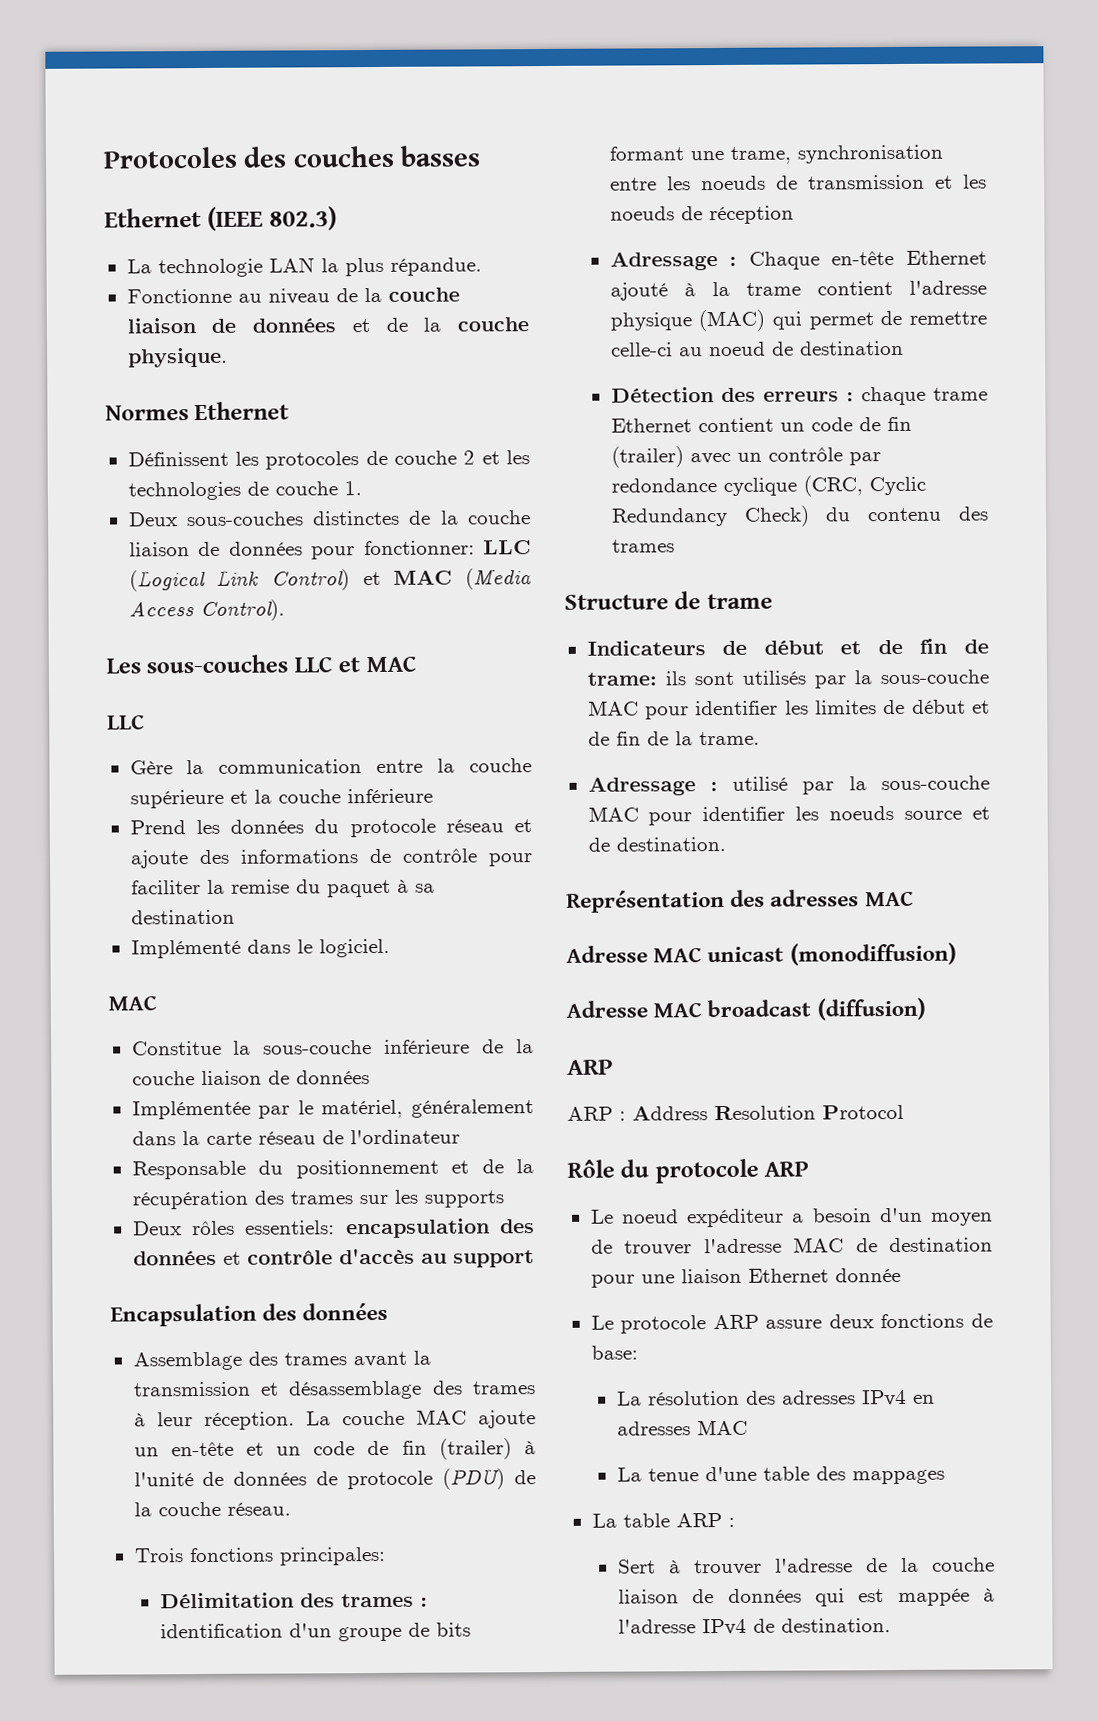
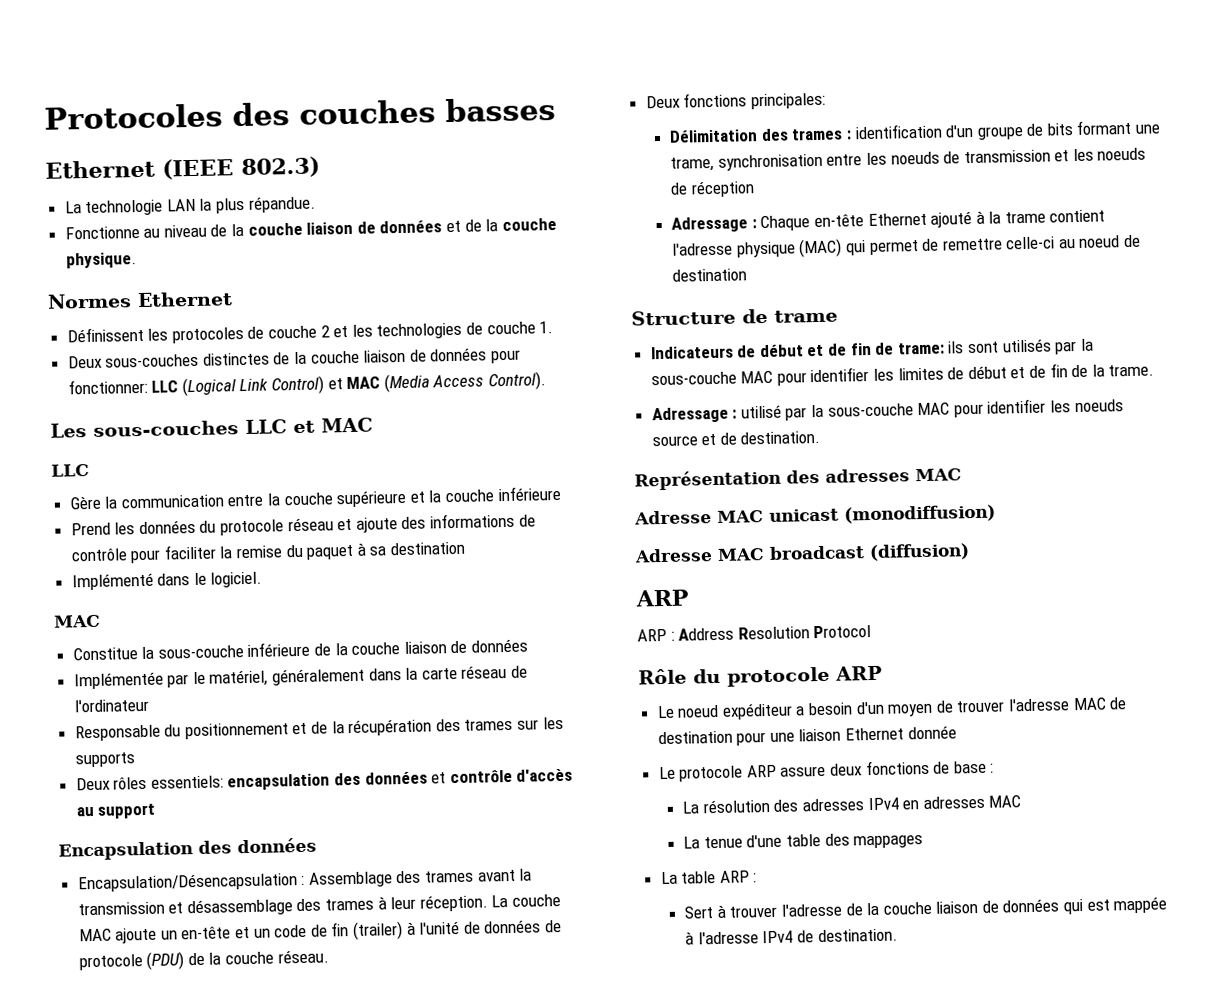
- Assemblage des trames avant la transmission et désassemblage des trames à leur réception.
+ Encapsulation/Désencapsulation : Assemblage des trames avant la transmission et désassemblage des trames à leur réception.
- Trois fonctions principales:
+ Deux fonctions principales:
- Détection des erreurs : chaque trame Ethernet contient un code de fin (trailer) avec un contrôle par redondance cyclique (CRC, Cyclic Redundancy Check) du contenu des trames
- Le protocole ARP assure deux fonctions de base:
+ Le protocole ARP assure deux fonctions de base :

